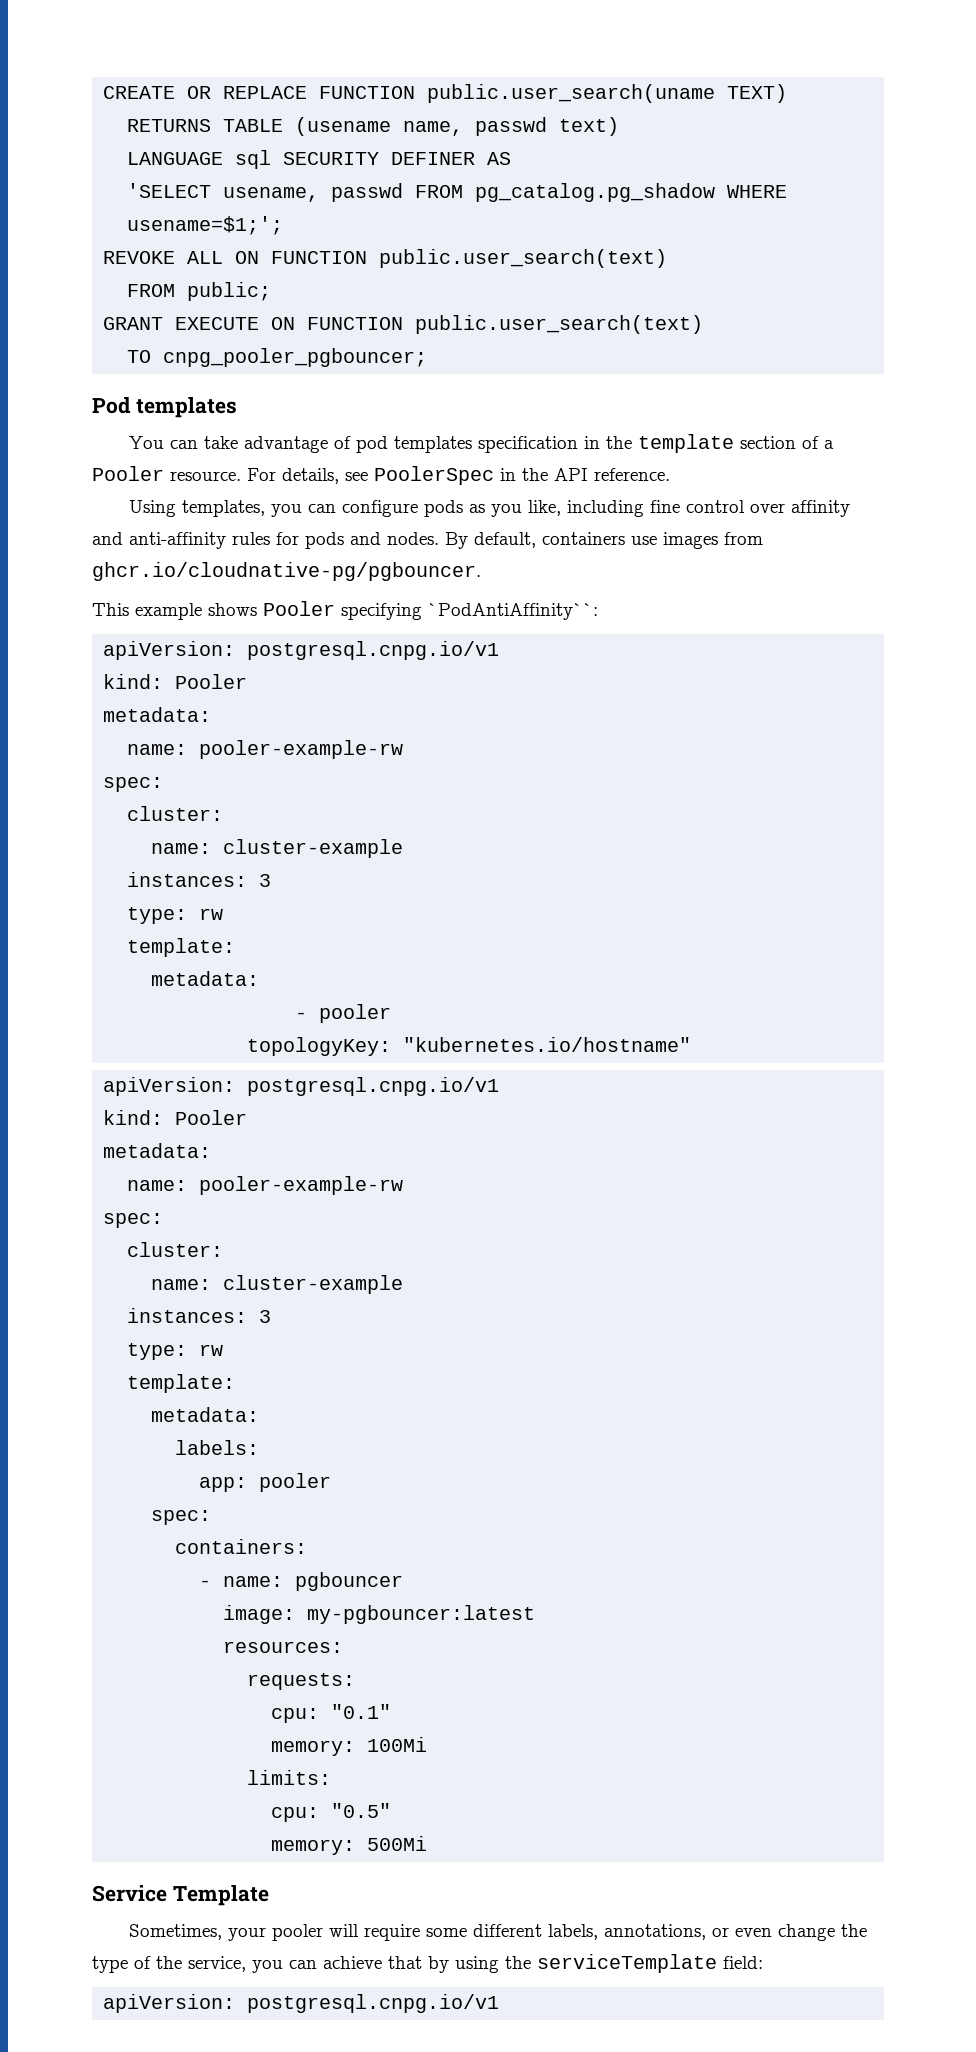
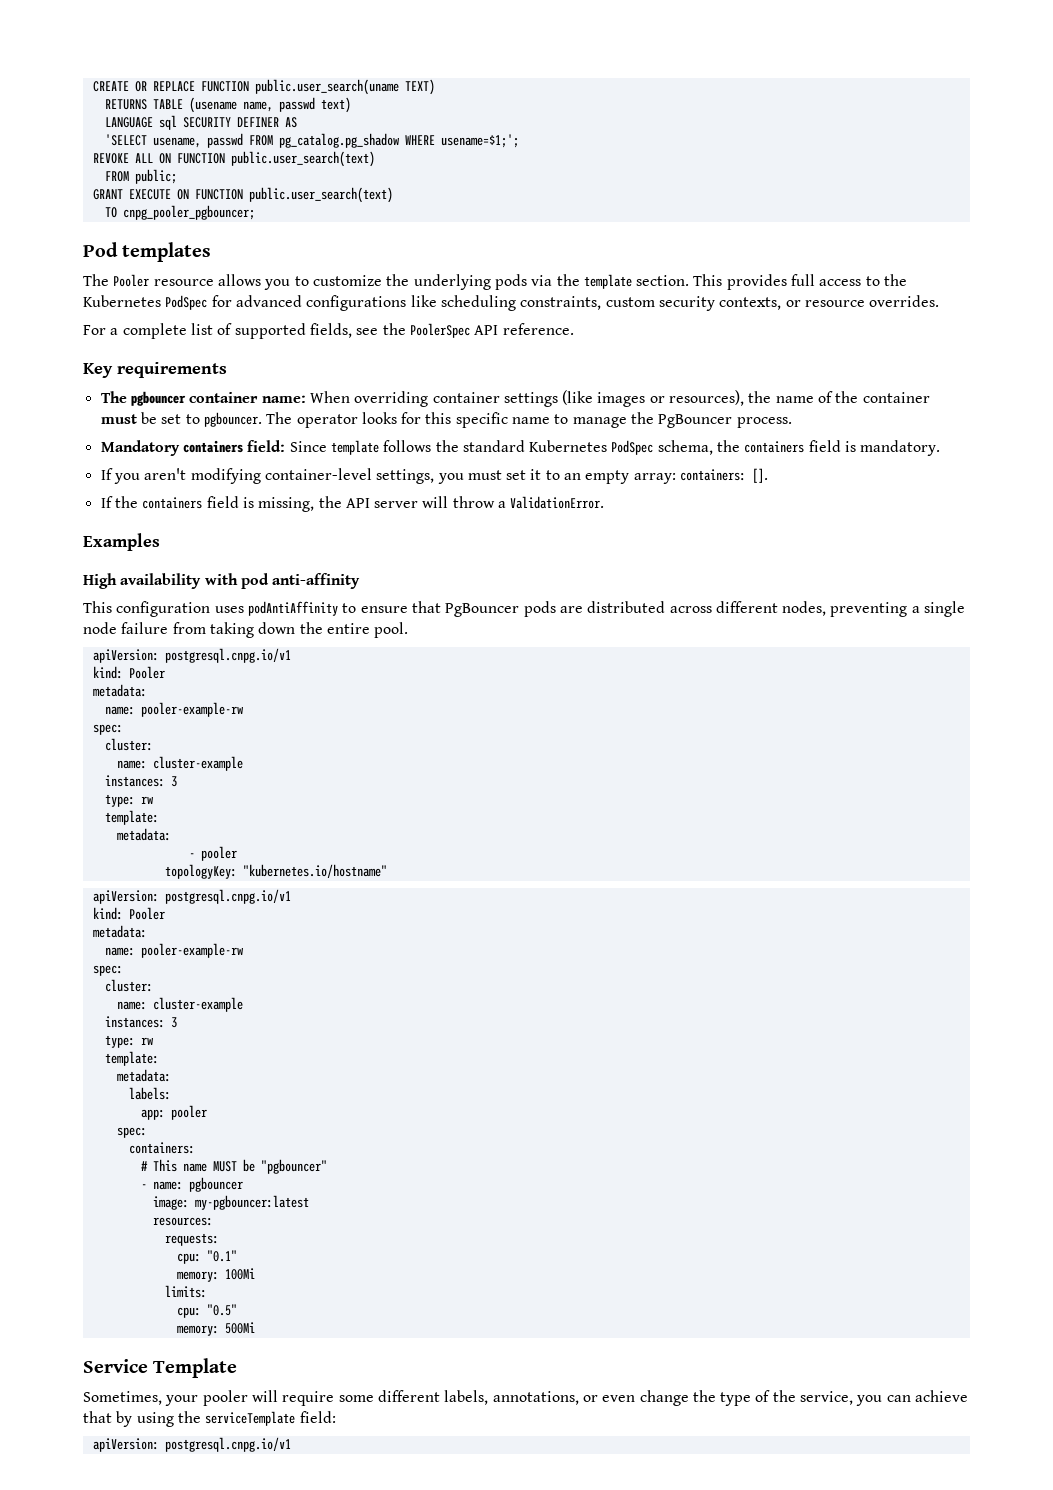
- You can take advantage of pod templates specification in the template section of a Pooler resource. For details, see PoolerSpec in the API reference.
- Using templates, you can configure pods as you like, including fine control over affinity and anti-affinity rules for pods and nodes. By default, containers use images from ghcr.io/cloudnative-pg/pgbouncer.
- This example shows Pooler specifying `PodAntiAffinity``:
+ The Pooler resource allows you to customize the underlying pods via the template section. This provides full access to the Kubernetes PodSpec for advanced configurations like scheduling constraints, custom security contexts, or resource overrides.
+ For a complete list of supported fields, see the PoolerSpec API reference.
+ Key requirements
+ The pgbouncer container name: When overriding container settings (like images or resources), the name of the container must be set to pgbouncer. The operator looks for this specific name to manage the PgBouncer process.
+ Mandatory containers field: Since template follows the standard Kubernetes PodSpec schema, the containers field is mandatory.
+ If you aren't modifying container-level settings, you must set it to an empty array: containers: [].
+ If the containers field is missing, the API server will throw a ValidationError.
+ Examples
+ High availability with pod anti-affinity
+ This configuration uses podAntiAffinity to ensure that PgBouncer pods are distributed across different nodes, preventing a single node failure from taking down the entire pool.
+ # This name MUST be "pgbouncer"

